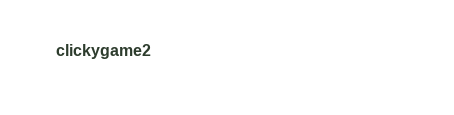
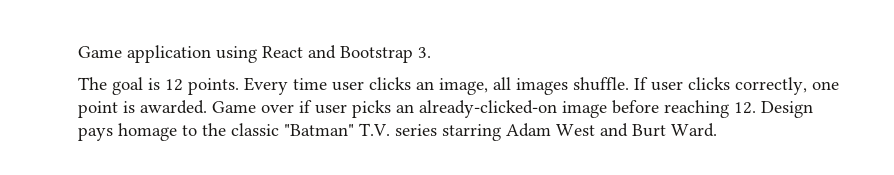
- clickygame2
+ Game application using React and Bootstrap 3.
+ The goal is 12 points. Every time user clicks an image, all images shuffle. If user clicks correctly, one point is awarded. Game over if user picks an already-clicked-on image before reaching 12. Design pays homage to the classic "Batman" T.V. series starring Adam West and Burt Ward.

